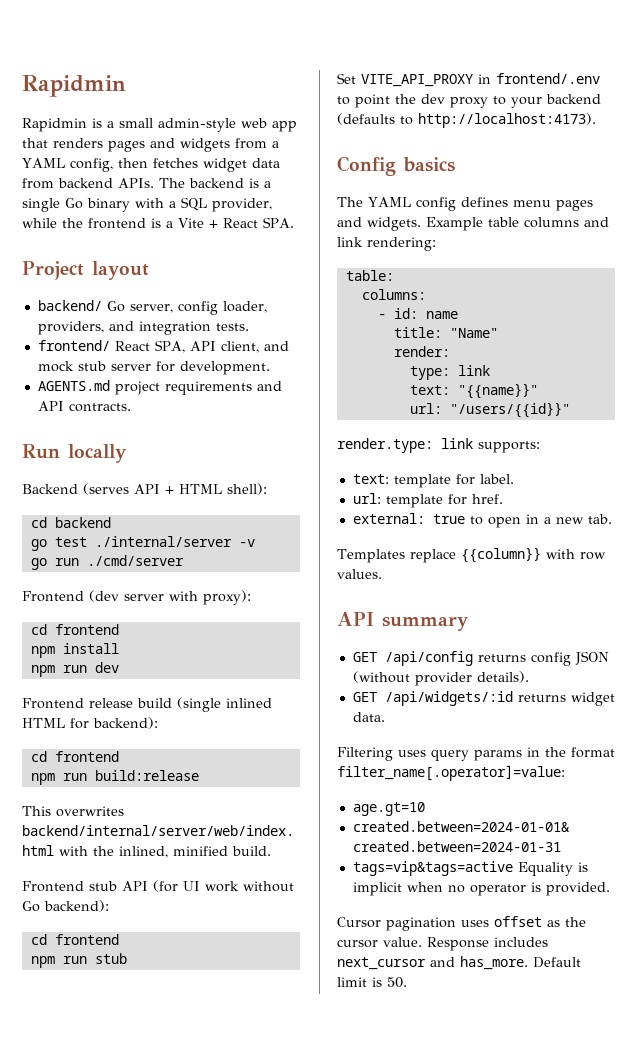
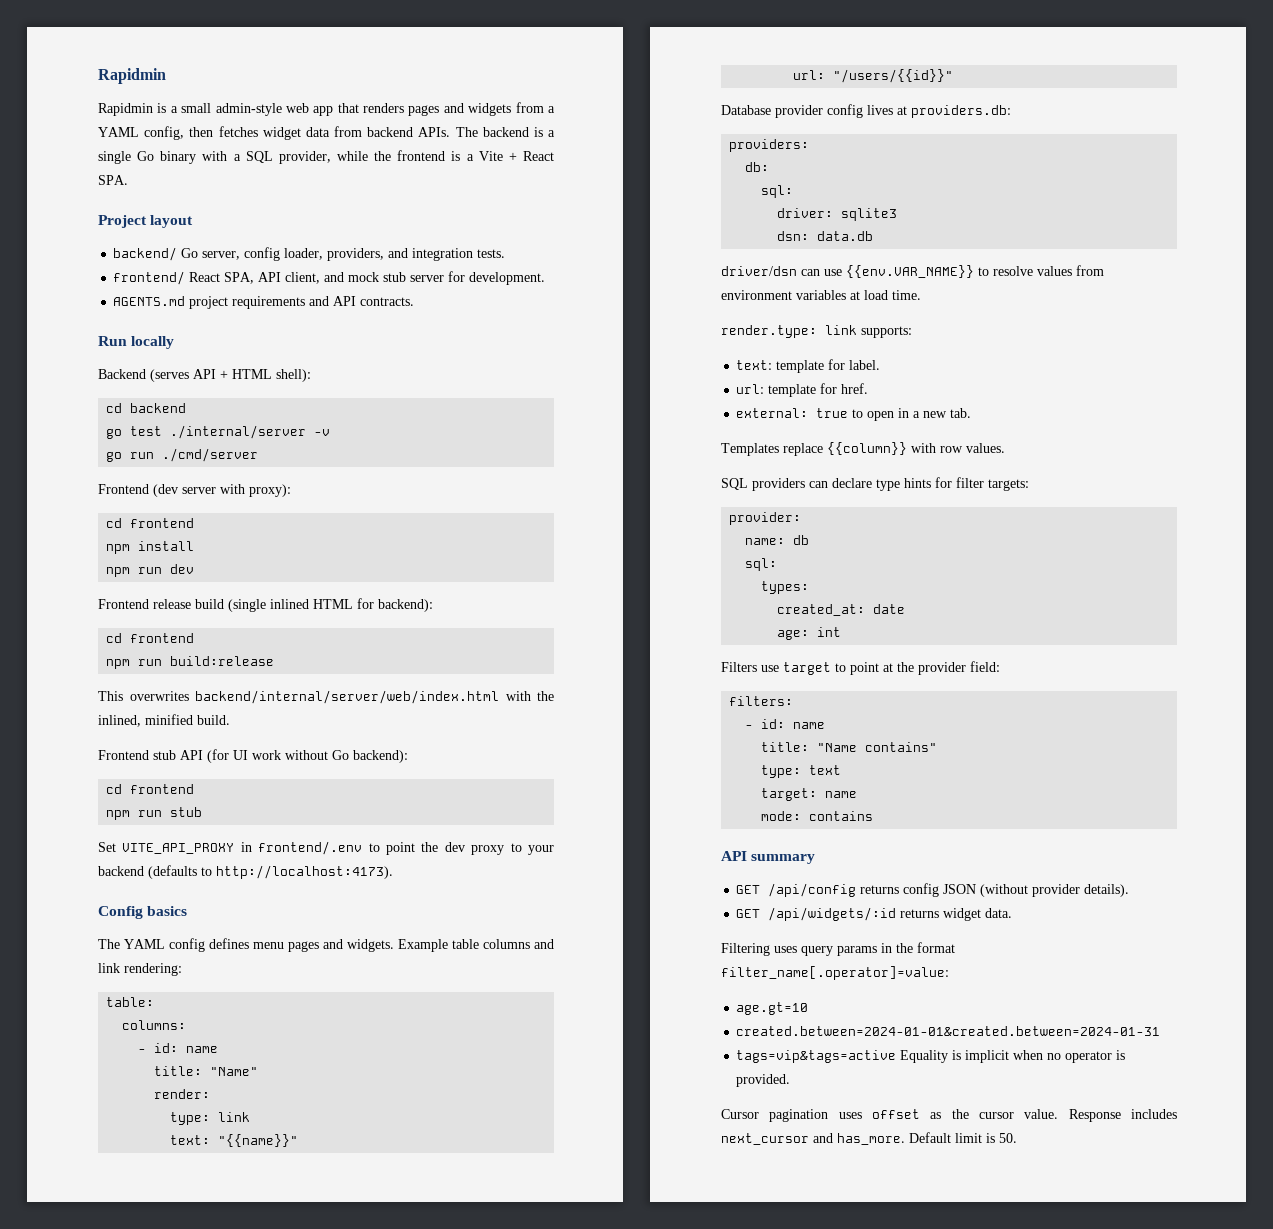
+ Database provider config lives at providers.db:
+ providers:
+ db:
+ sql:
+ driver: sqlite3
+ dsn: data.db
+ driver/dsn can use {{env.VAR_NAME}} to resolve values from environment variables at load time.
+ SQL providers can declare type hints for filter targets:
+ provider:
+ name: db
+ sql:
+ types:
+ created_at: date
+ age: int
+ Filters use target to point at the provider field:
+ filters:
+ - id: name
+ title: "Name contains"
+ type: text
+ target: name
+ mode: contains

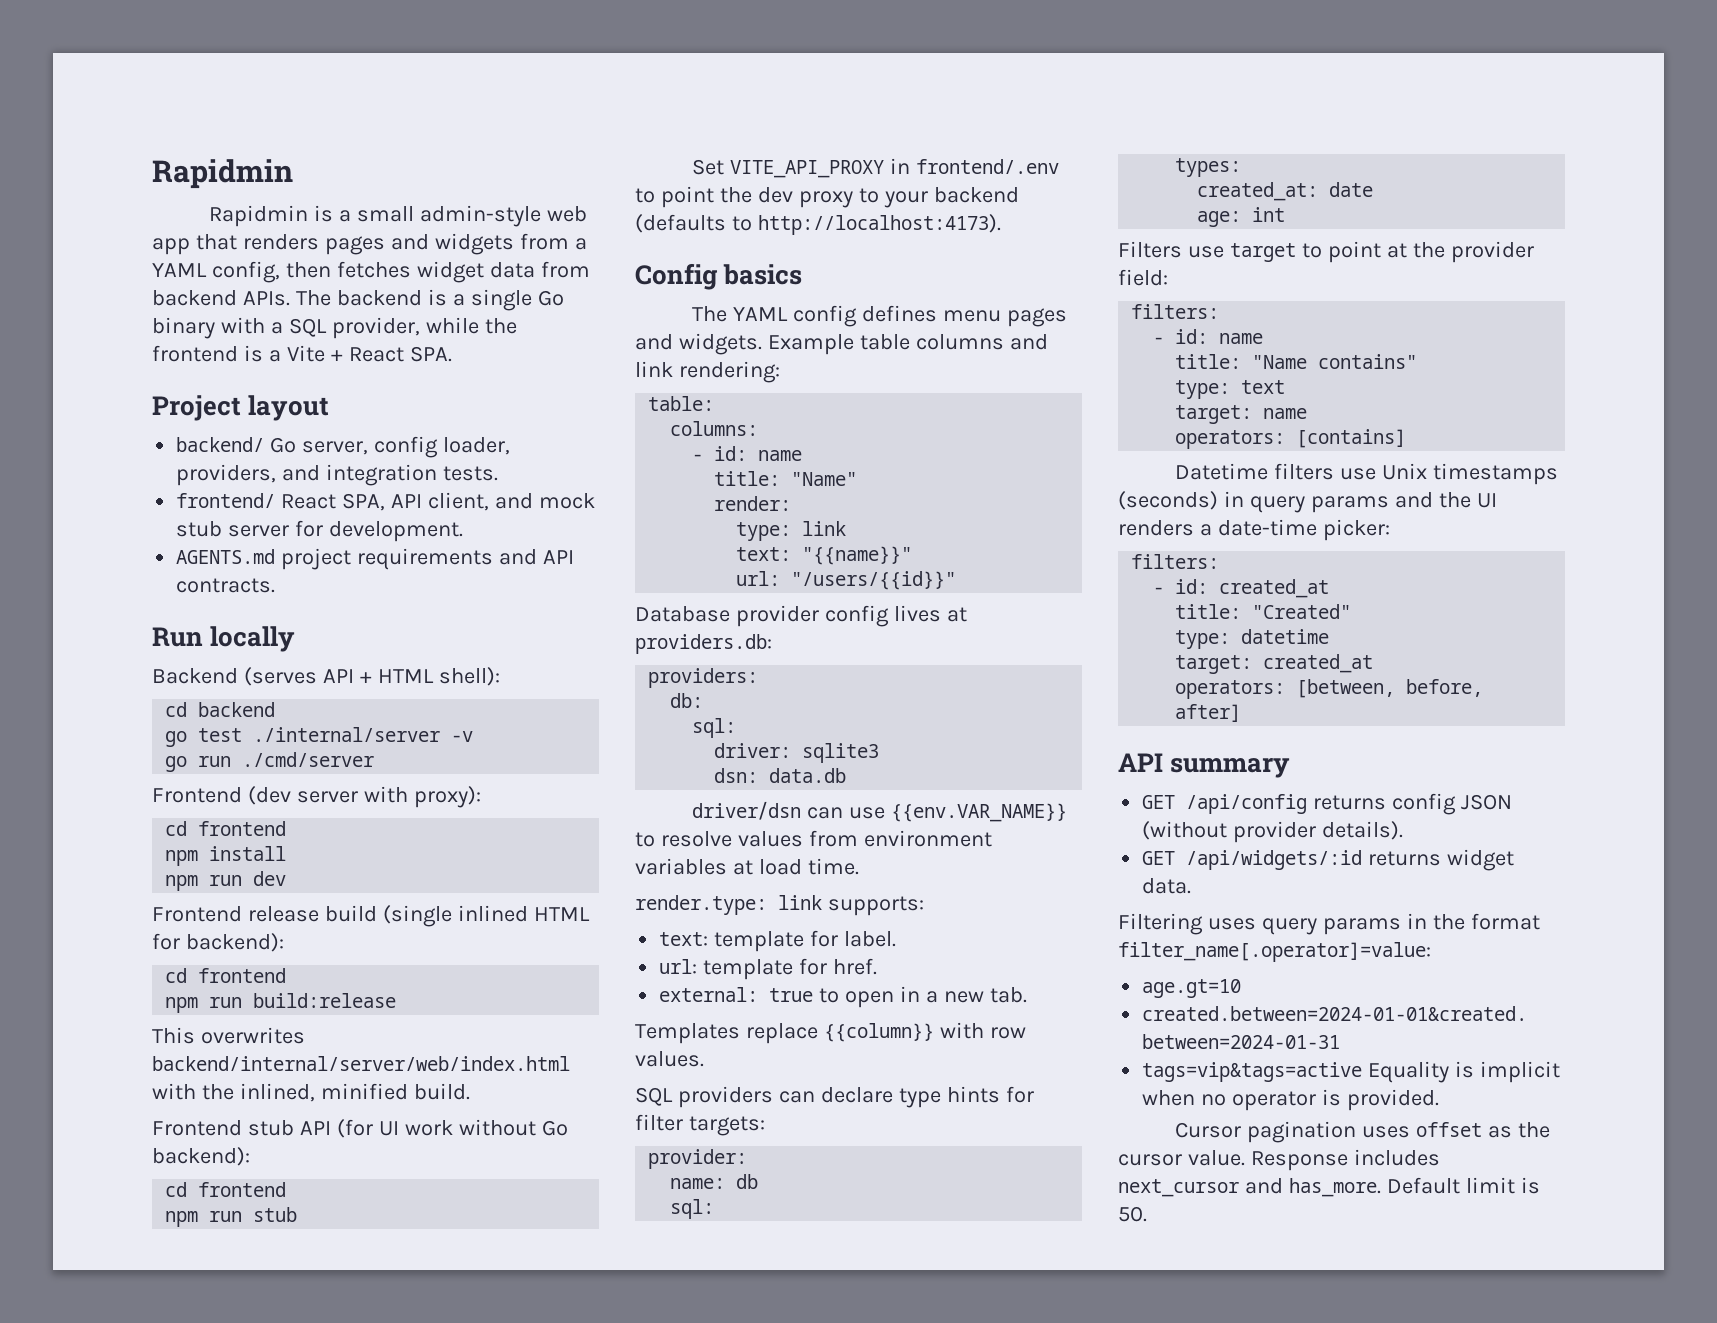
- mode: contains
+ operators: [contains]
+ Datetime filters use Unix timestamps (seconds) in query params and the UI renders a date-time picker:
+ filters:
+ - id: created_at
+ title: "Created"
+ type: datetime
+ target: created_at
+ operators: [between, before, after]

